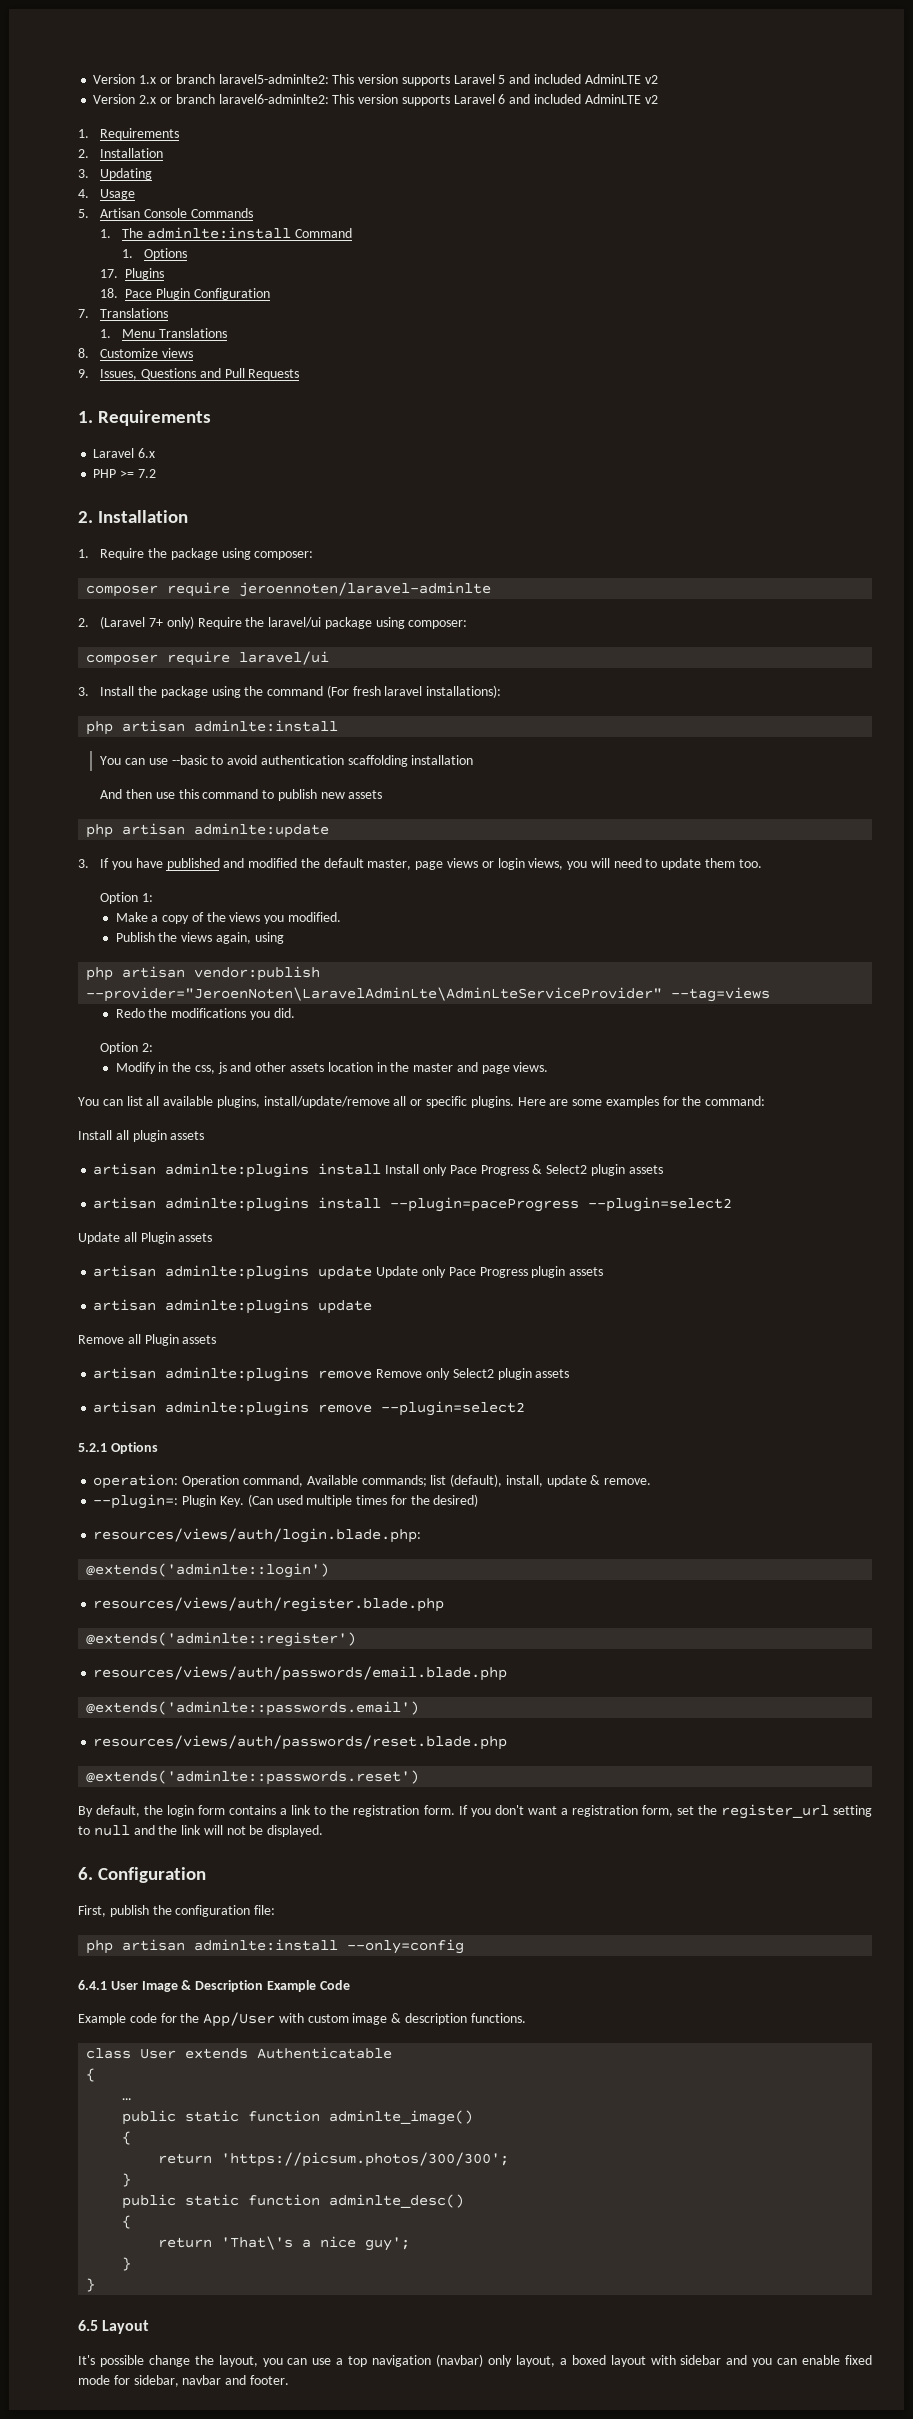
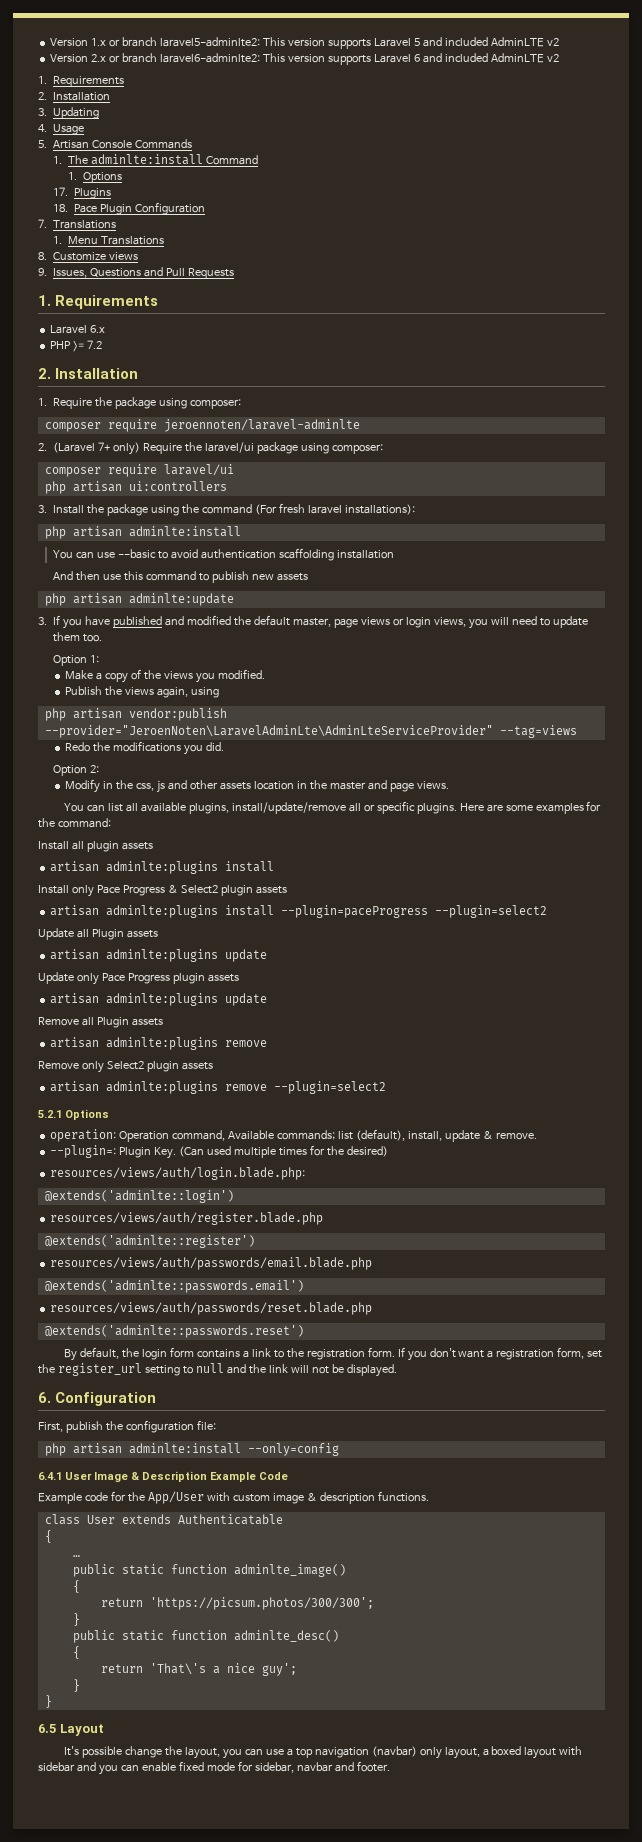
+ php artisan ui:controllers
  Install all plugin assets
- artisan adminlte:plugins install Install only Pace Progress & Select2 plugin assets
+ artisan adminlte:plugins install
+ Install only Pace Progress & Select2 plugin assets
  Update all Plugin assets
- artisan adminlte:plugins update Update only Pace Progress plugin assets
+ artisan adminlte:plugins update
+ Update only Pace Progress plugin assets
  Remove all Plugin assets
- artisan adminlte:plugins remove Remove only Select2 plugin assets
+ artisan adminlte:plugins remove
+ Remove only Select2 plugin assets

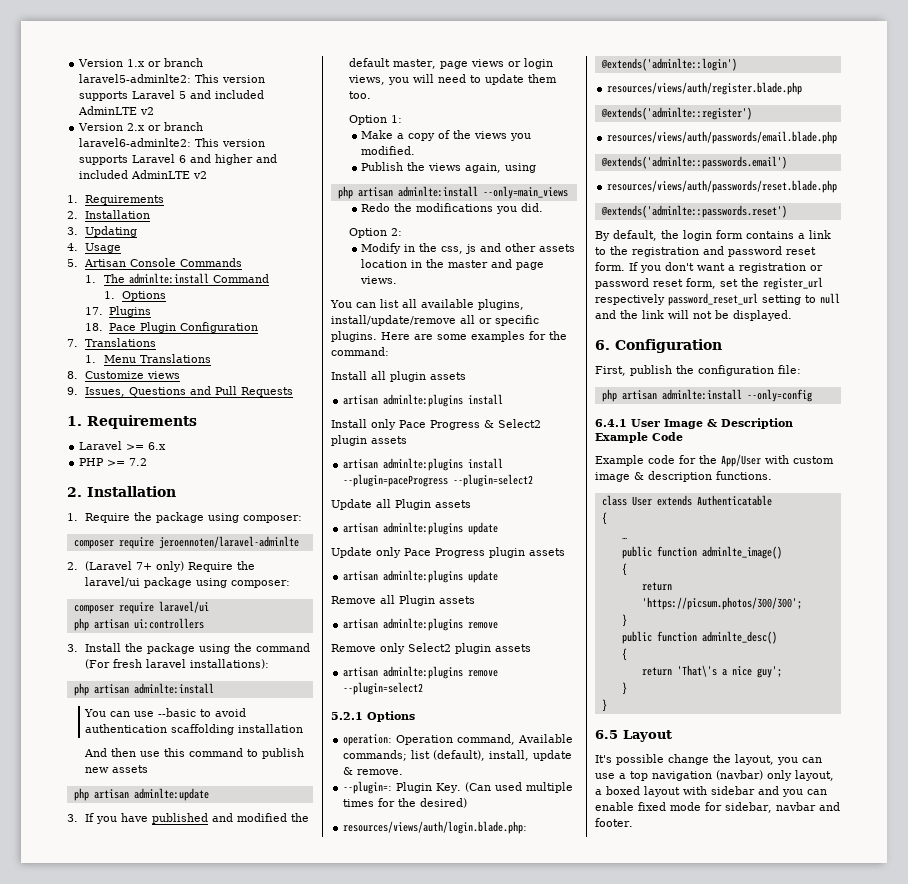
- Version 2.x or branch laravel6-adminlte2: This version supports Laravel 6 and included AdminLTE v2
+ Version 2.x or branch laravel6-adminlte2: This version supports Laravel 6 and higher and included AdminLTE v2
- Laravel 6.x
+ Laravel >= 6.x
- php artisan vendor:publish --provider="JeroenNoten\LaravelAdminLte\AdminLteServiceProvider" --tag=views
+ php artisan adminlte:install --only=main_views
- By default, the login form contains a link to the registration form.
+ By default, the login form contains a link to the registration and password reset form.
- If you don't want a registration form, set the register_url setting to null and the link will not be displayed.
+ If you don't want a registration or password reset form, set the register_url respectively password_reset_url setting to null and the link will not be displayed.
- public static function adminlte_image()
+ public function adminlte_image()
- public static function adminlte_desc()
+ public function adminlte_desc()

